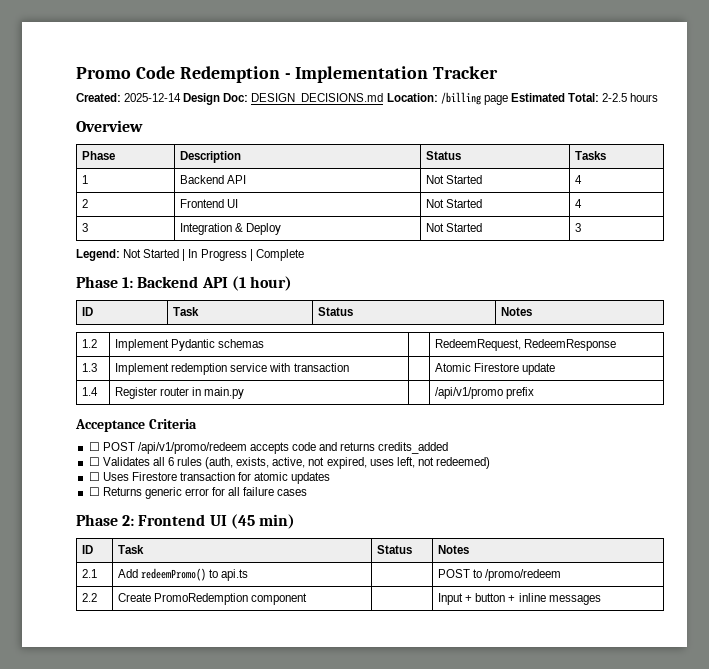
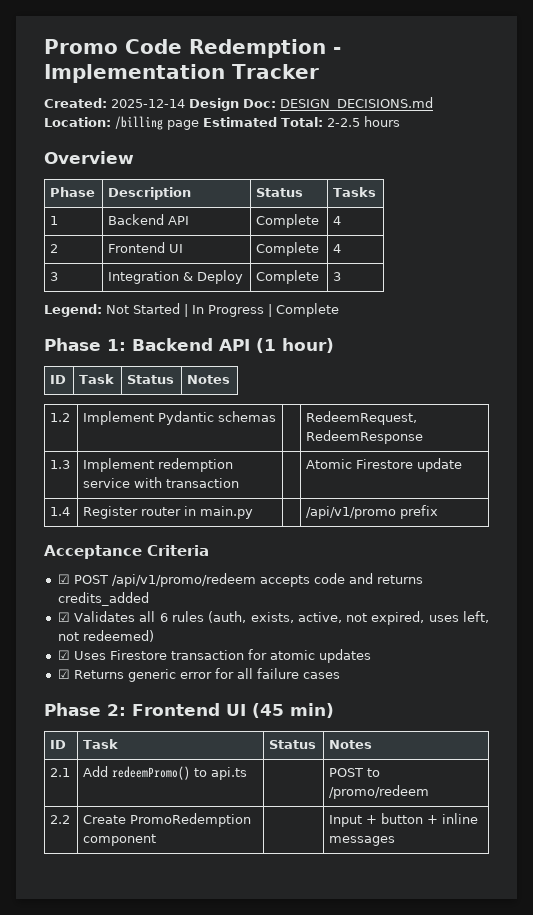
- 1 | Backend API | Not Started | 4
+ 1 | Backend API | Complete | 4
- 2 | Frontend UI | Not Started | 4
+ 2 | Frontend UI | Complete | 4
- 3 | Integration & Deploy | Not Started | 3
+ 3 | Integration & Deploy | Complete | 3
- ☐ POST /api/v1/promo/redeem accepts code and returns credits_added
+ ☑ POST /api/v1/promo/redeem accepts code and returns credits_added
- ☐ Validates all 6 rules (auth, exists, active, not expired, uses left, not redeemed)
+ ☑ Validates all 6 rules (auth, exists, active, not expired, uses left, not redeemed)
- ☐ Uses Firestore transaction for atomic updates
+ ☑ Uses Firestore transaction for atomic updates
- ☐ Returns generic error for all failure cases
+ ☑ Returns generic error for all failure cases

